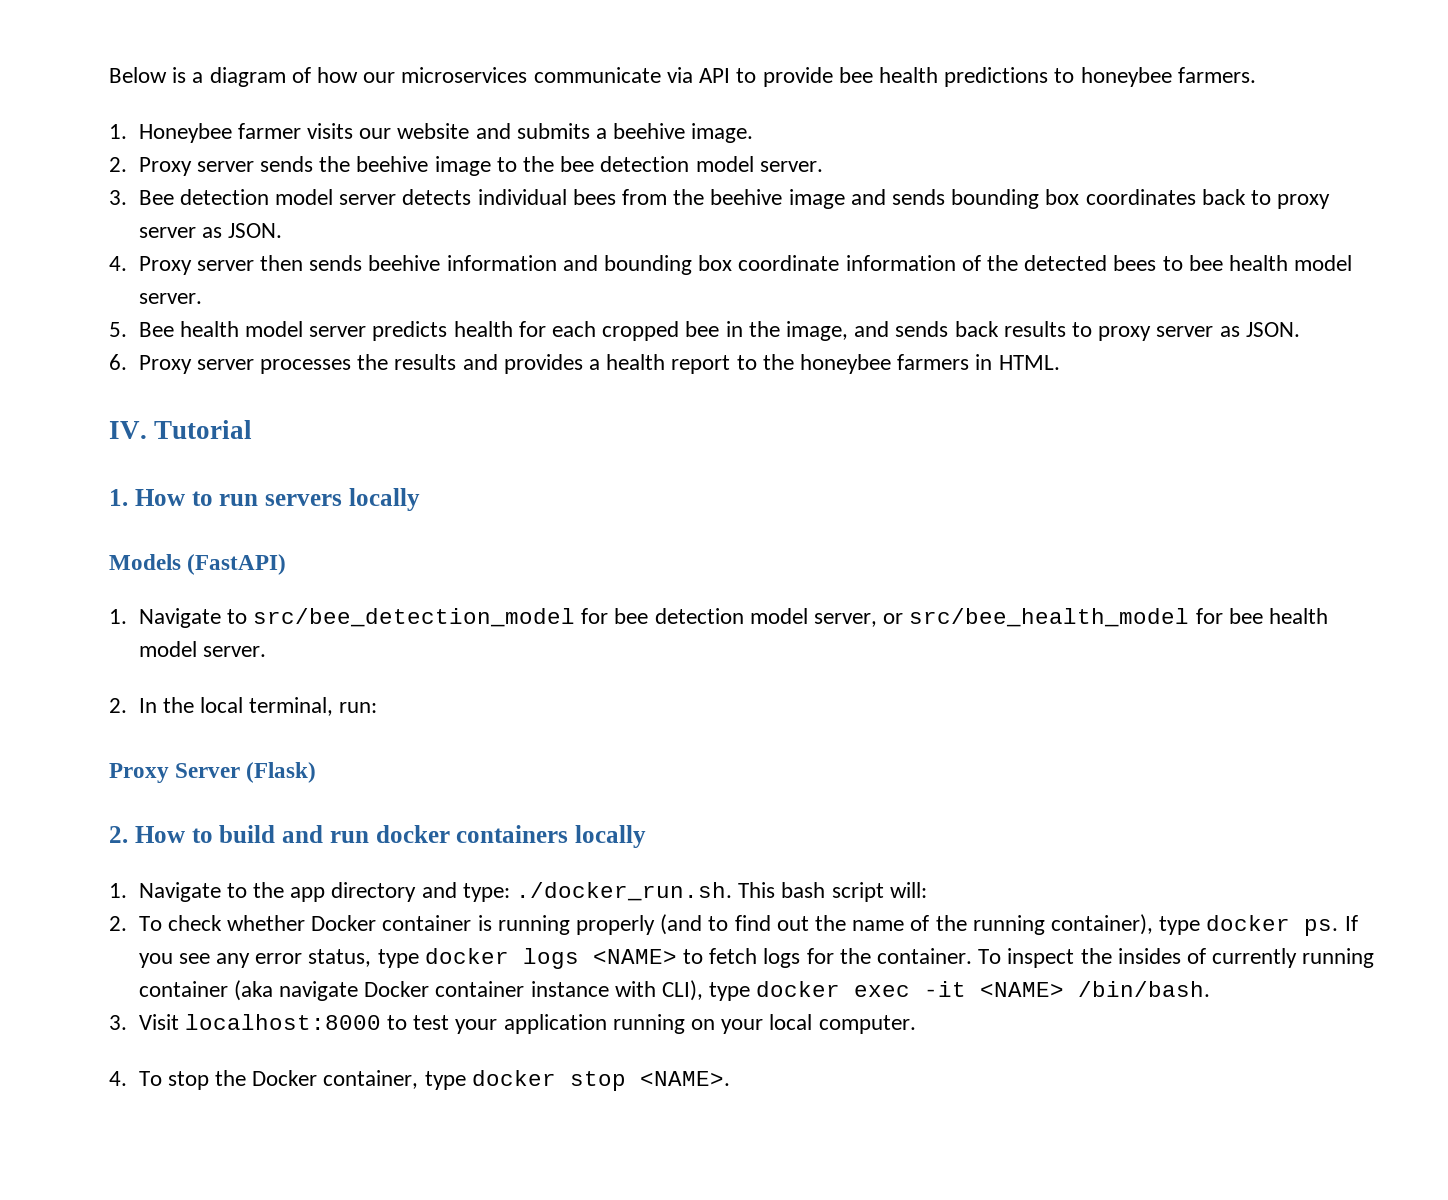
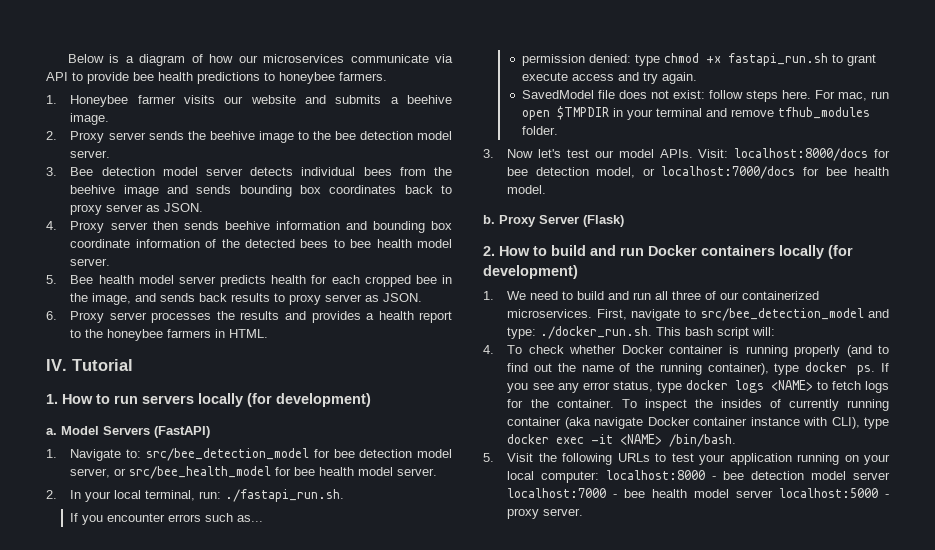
- 1. How to run servers locally
- Models (FastAPI)
+ 1. How to run servers locally (for development)
+ a. Model Servers (FastAPI)
- 1. Navigate to src/bee_detection_model for bee detection model server, or src/bee_health_model for bee health model server.
+ 1. Navigate to: src/bee_detection_model for bee detection model server, or src/bee_health_model for bee health model server.
- 2. In the local terminal, run:
- Proxy Server (Flask)
+ 2. In your local terminal, run: ./fastapi_run.sh.
+ If you encounter errors such as...
+ permission denied: type chmod +x fastapi_run.sh to grant execute access and try again.
+ SavedModel file does not exist: follow steps here. For mac, run open $TMPDIR in your terminal and remove tfhub_modules folder.
+ 3. Now let's test our model APIs. Visit: localhost:8000/docs for bee detection model, or localhost:7000/docs for bee health model.
+ b. Proxy Server (Flask)
- 2. How to build and run docker containers locally
- 1. Navigate to the app directory and type: ./docker_run.sh. This bash script will:
+ 2. How to build and run Docker containers locally (for development)
+ 1. We need to build and run all three of our containerized microservices. First, navigate to src/bee_detection_model and type: ./docker_run.sh. This bash script will:
- 2. To check whether Docker container is running properly (and to find out the name of the running container), type docker ps.
+ 4. To check whether Docker container is running properly (and to find out the name of the running container), type docker ps.
- 3. Visit localhost:8000 to test your application running on your local computer.
- 4. To stop the Docker container, type docker stop <NAME>.
+ 5. Visit the following URLs to test your application running on your local computer: localhost:8000 - bee detection model server localhost:7000 - bee health model server localhost:5000 - proxy server.

